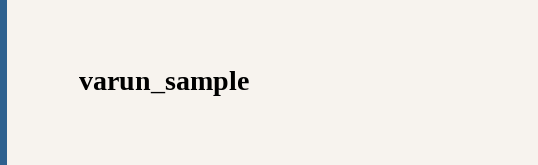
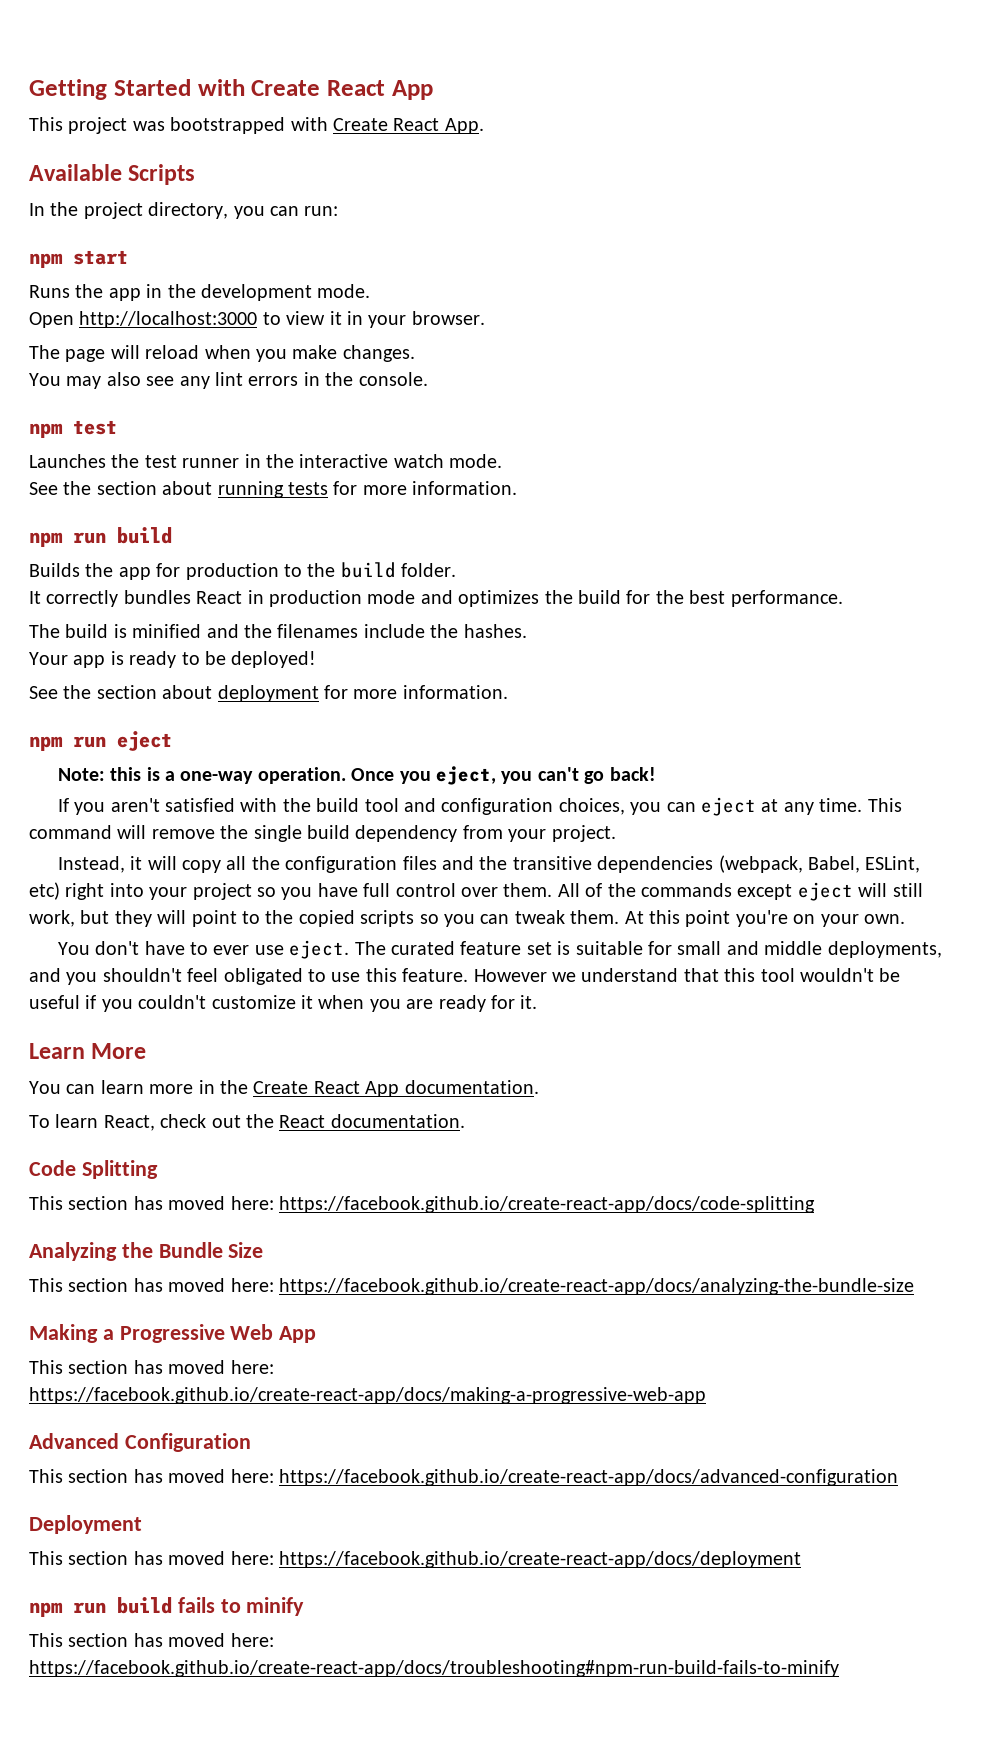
- varun_sample
+ Getting Started with Create React App
+ This project was bootstrapped with Create React App.
+ Available Scripts
+ In the project directory, you can run:
+ npm start
+ Runs the app in the development mode.
+ Open http://localhost:3000 to view it in your browser.
+ The page will reload when you make changes.
+ You may also see any lint errors in the console.
+ npm test
+ Launches the test runner in the interactive watch mode.
+ See the section about running tests for more information.
+ npm run build
+ Builds the app for production to the build folder.
+ It correctly bundles React in production mode and optimizes the build for the best performance.
+ The build is minified and the filenames include the hashes.
+ Your app is ready to be deployed!
+ See the section about deployment for more information.
+ npm run eject
+ Note: this is a one-way operation. Once you eject, you can't go back!
+ If you aren't satisfied with the build tool and configuration choices, you can eject at any time. This command will remove the single build dependency from your project.
+ Instead, it will copy all the configuration files and the transitive dependencies (webpack, Babel, ESLint, etc) right into your project so you have full control over them. All of the commands except eject will still work, but they will point to the copied scripts so you can tweak them. At this point you're on your own.
+ You don't have to ever use eject. The curated feature set is suitable for small and middle deployments, and you shouldn't feel obligated to use this feature. However we understand that this tool wouldn't be useful if you couldn't customize it when you are ready for it.
+ Learn More
+ You can learn more in the Create React App documentation.
+ To learn React, check out the React documentation.
+ Code Splitting
+ This section has moved here: https://facebook.github.io/create-react-app/docs/code-splitting
+ Analyzing the Bundle Size
+ This section has moved here: https://facebook.github.io/create-react-app/docs/analyzing-the-bundle-size
+ Making a Progressive Web App
+ This section has moved here: https://facebook.github.io/create-react-app/docs/making-a-progressive-web-app
+ Advanced Configuration
+ This section has moved here: https://facebook.github.io/create-react-app/docs/advanced-configuration
+ Deployment
+ This section has moved here: https://facebook.github.io/create-react-app/docs/deployment
+ npm run build fails to minify
+ This section has moved here: https://facebook.github.io/create-react-app/docs/troubleshooting#npm-run-build-fails-to-minify

